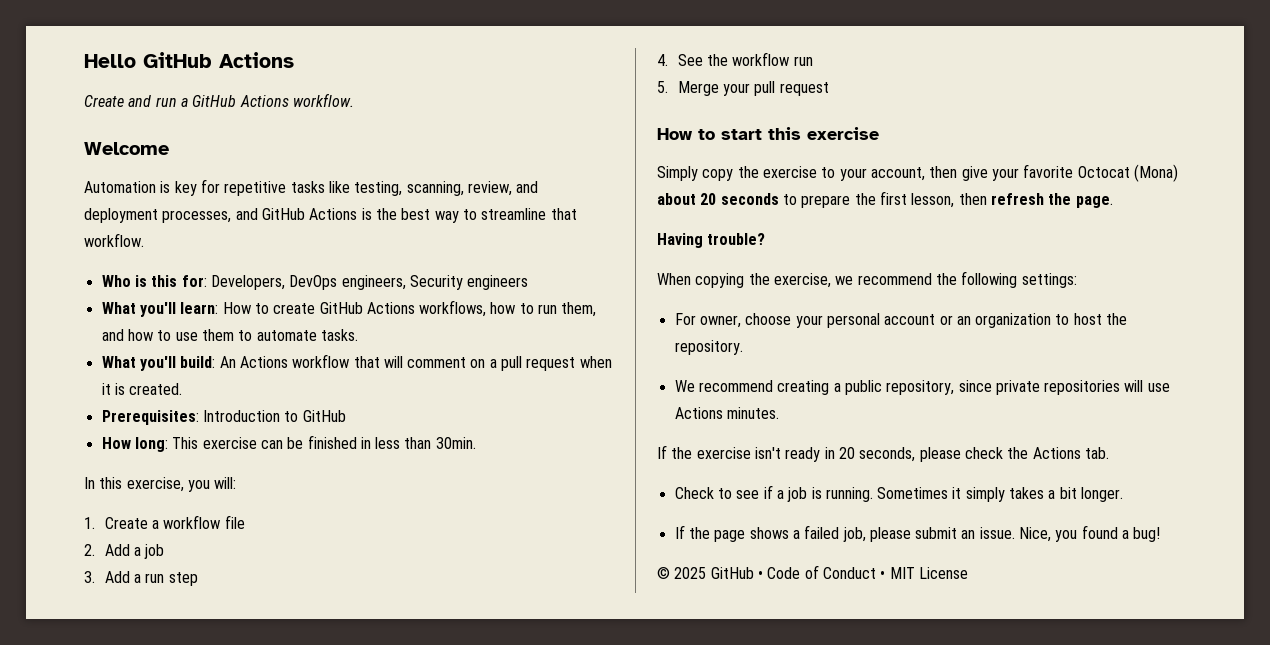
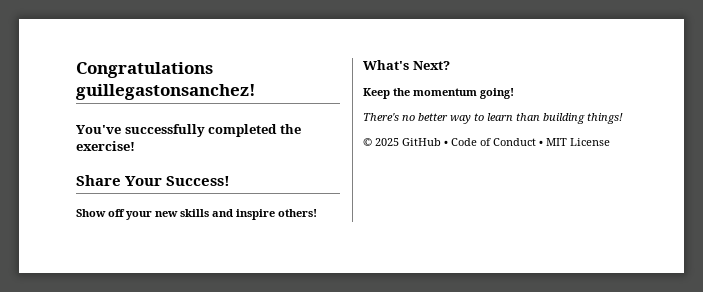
- Hello GitHub Actions
- Create and run a GitHub Actions workflow.
- Welcome
- Automation is key for repetitive tasks like testing, scanning, review, and deployment processes, and GitHub Actions is the best way to streamline that workflow.
- Who is this for: Developers, DevOps engineers, Security engineers
- What you'll learn: How to create GitHub Actions workflows, how to run them, and how to use them to automate tasks.
- What you'll build: An Actions workflow that will comment on a pull request when it is created.
- Prerequisites: Introduction to GitHub
- How long: This exercise can be finished in less than 30min.
- In this exercise, you will:
- 1. Create a workflow file
- 2. Add a job
- 3. Add a run step
- 4. See the workflow run
- 5. Merge your pull request
- How to start this exercise
- Simply copy the exercise to your account, then give your favorite Octocat (Mona) about 20 seconds to prepare the first lesson, then refresh the page.
- Having trouble?
- When copying the exercise, we recommend the following settings:
- For owner, choose your personal account or an organization to host the repository.
- We recommend creating a public repository, since private repositories will use Actions minutes.
- If the exercise isn't ready in 20 seconds, please check the Actions tab.
- Check to see if a job is running. Sometimes it simply takes a bit longer.
- If the page shows a failed job, please submit an issue. Nice, you found a bug!
+ Congratulations guillegastonsanchez!
+ You've successfully completed the exercise!
+ Share Your Success!
+ Show off your new skills and inspire others!
+ What's Next?
+ Keep the momentum going!
+ There's no better way to learn than building things!

